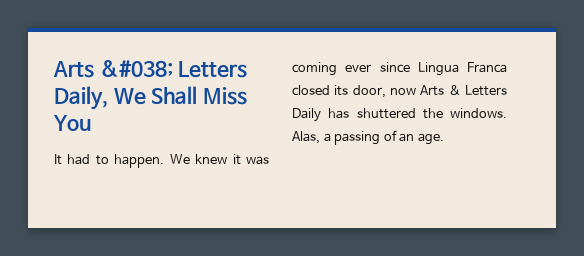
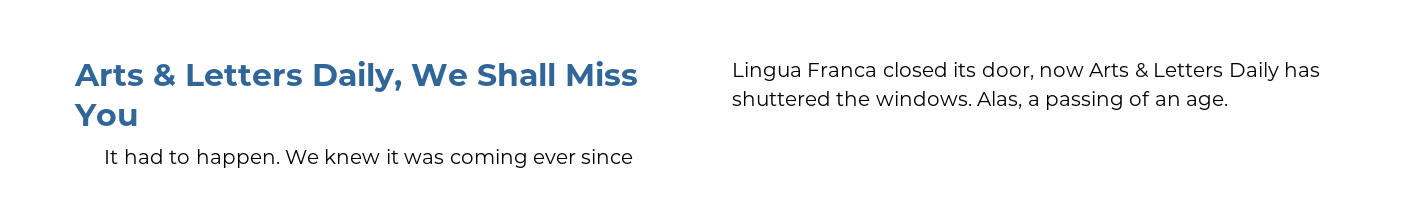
- Arts &#038; Letters Daily, We Shall Miss You
+ Arts & Letters Daily, We Shall Miss You

